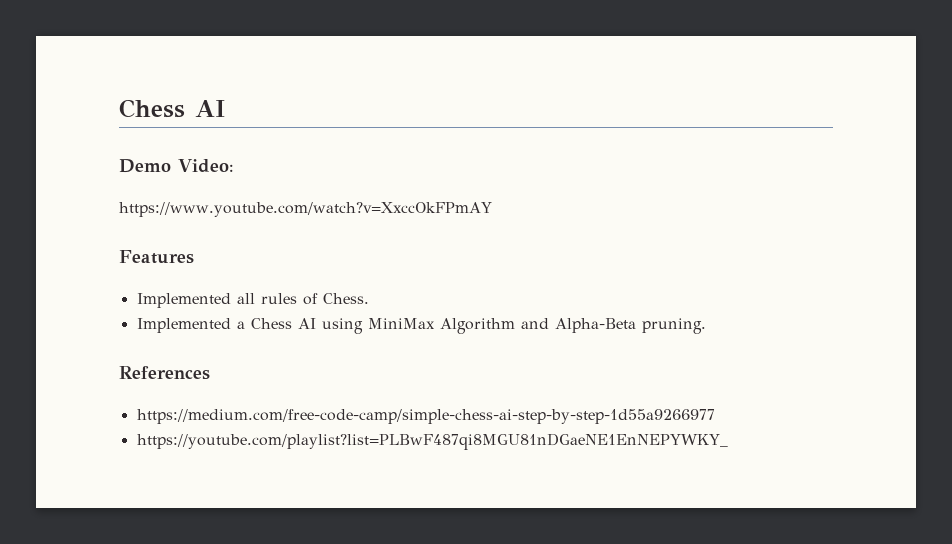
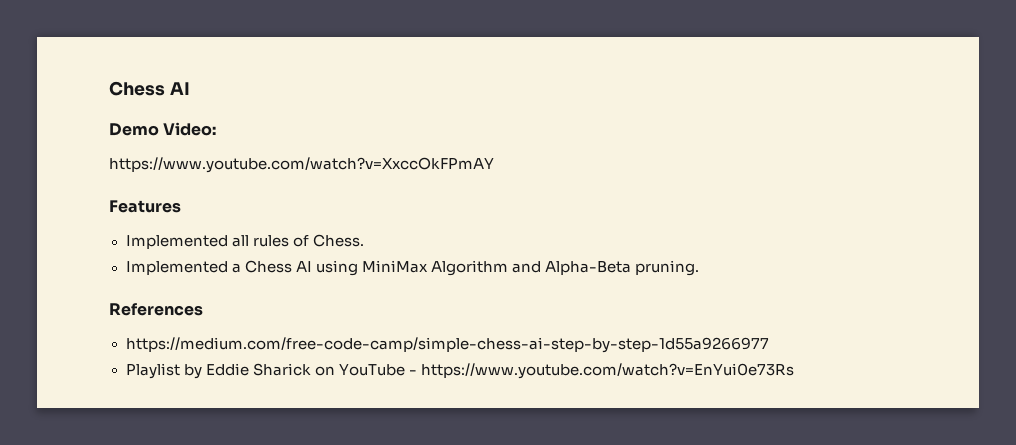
- https://youtube.com/playlist?list=PLBwF487qi8MGU81nDGaeNE1EnNEPYWKY_
+ Playlist by Eddie Sharick on YouTube - https://www.youtube.com/watch?v=EnYui0e73Rs

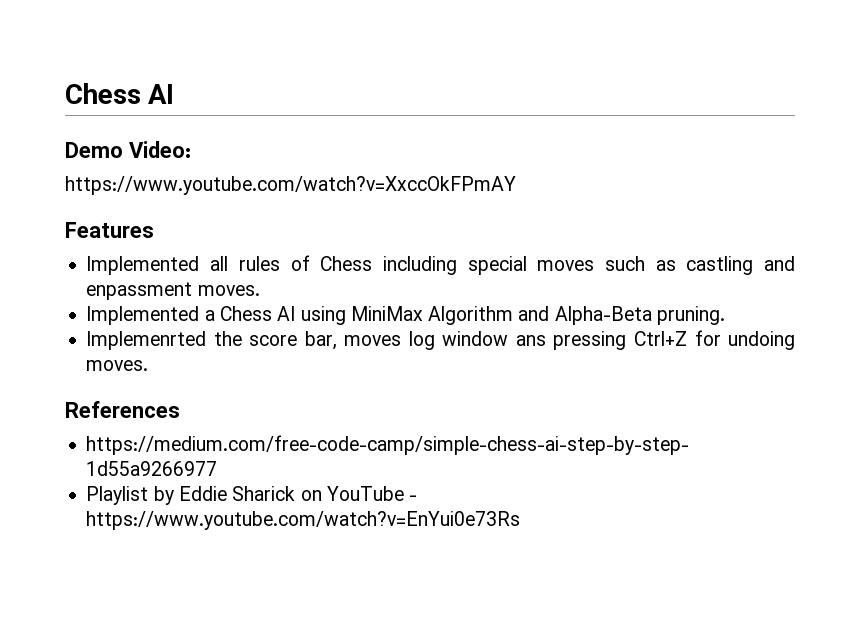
- Implemented all rules of Chess.
+ Implemented all rules of Chess including special moves such as castling and enpassment moves.
+ Implemenrted the score bar, moves log window ans pressing Ctrl+Z for undoing moves.

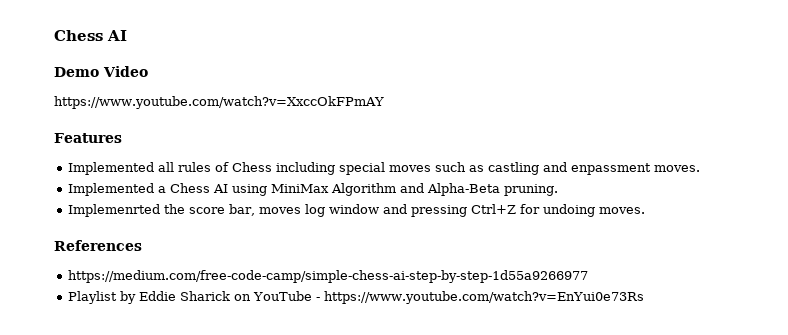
- Demo Video:
+ Demo Video
- Implemenrted the score bar, moves log window ans pressing Ctrl+Z for undoing moves.
+ Implemenrted the score bar, moves log window and pressing Ctrl+Z for undoing moves.

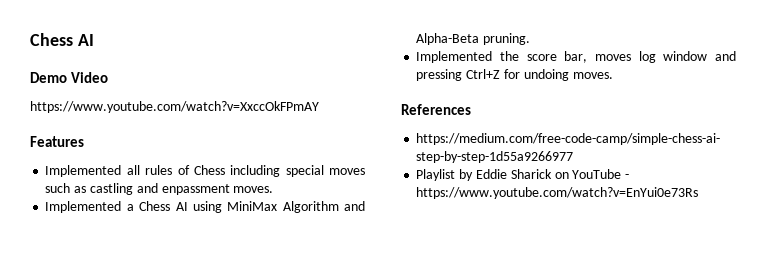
- Implemenrted the score bar, moves log window and pressing Ctrl+Z for undoing moves.
+ Implemented the score bar, moves log window and pressing Ctrl+Z for undoing moves.

